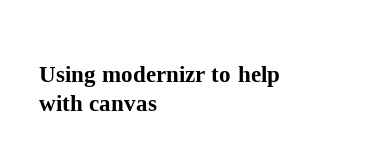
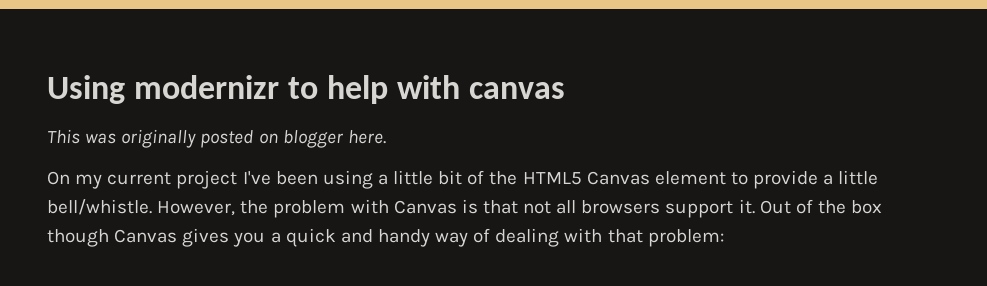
+ This was originally posted on blogger here.
+ On my current project I've been using a little bit of the HTML5 Canvas element to provide a little bell/whistle. However, the problem with Canvas is that not all browsers support it. Out of the box though Canvas gives you a quick and handy way of dealing with that problem:

